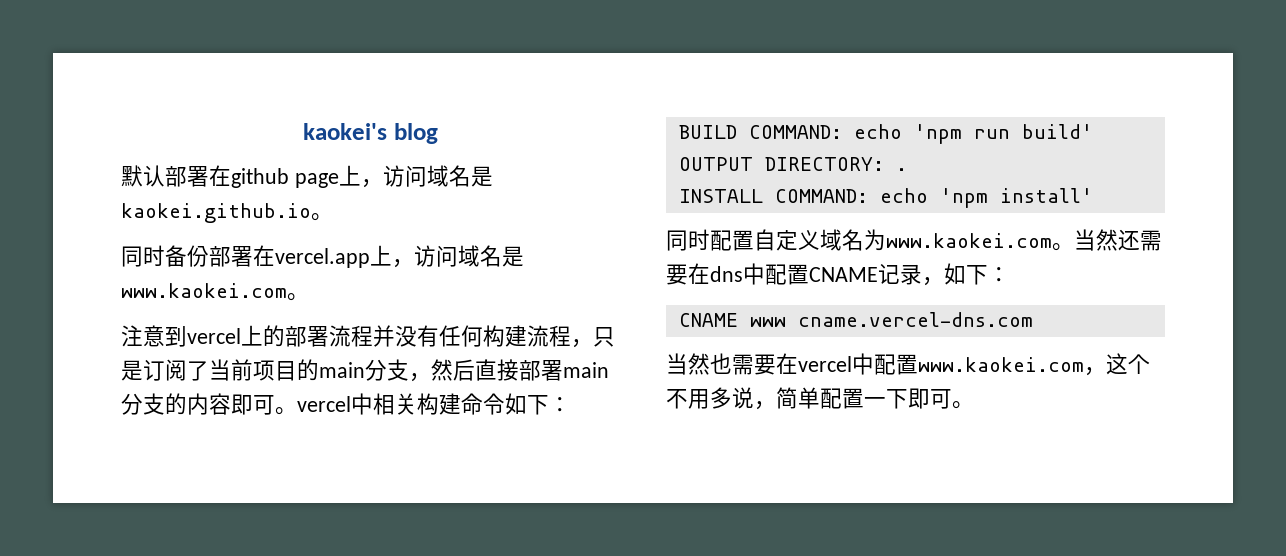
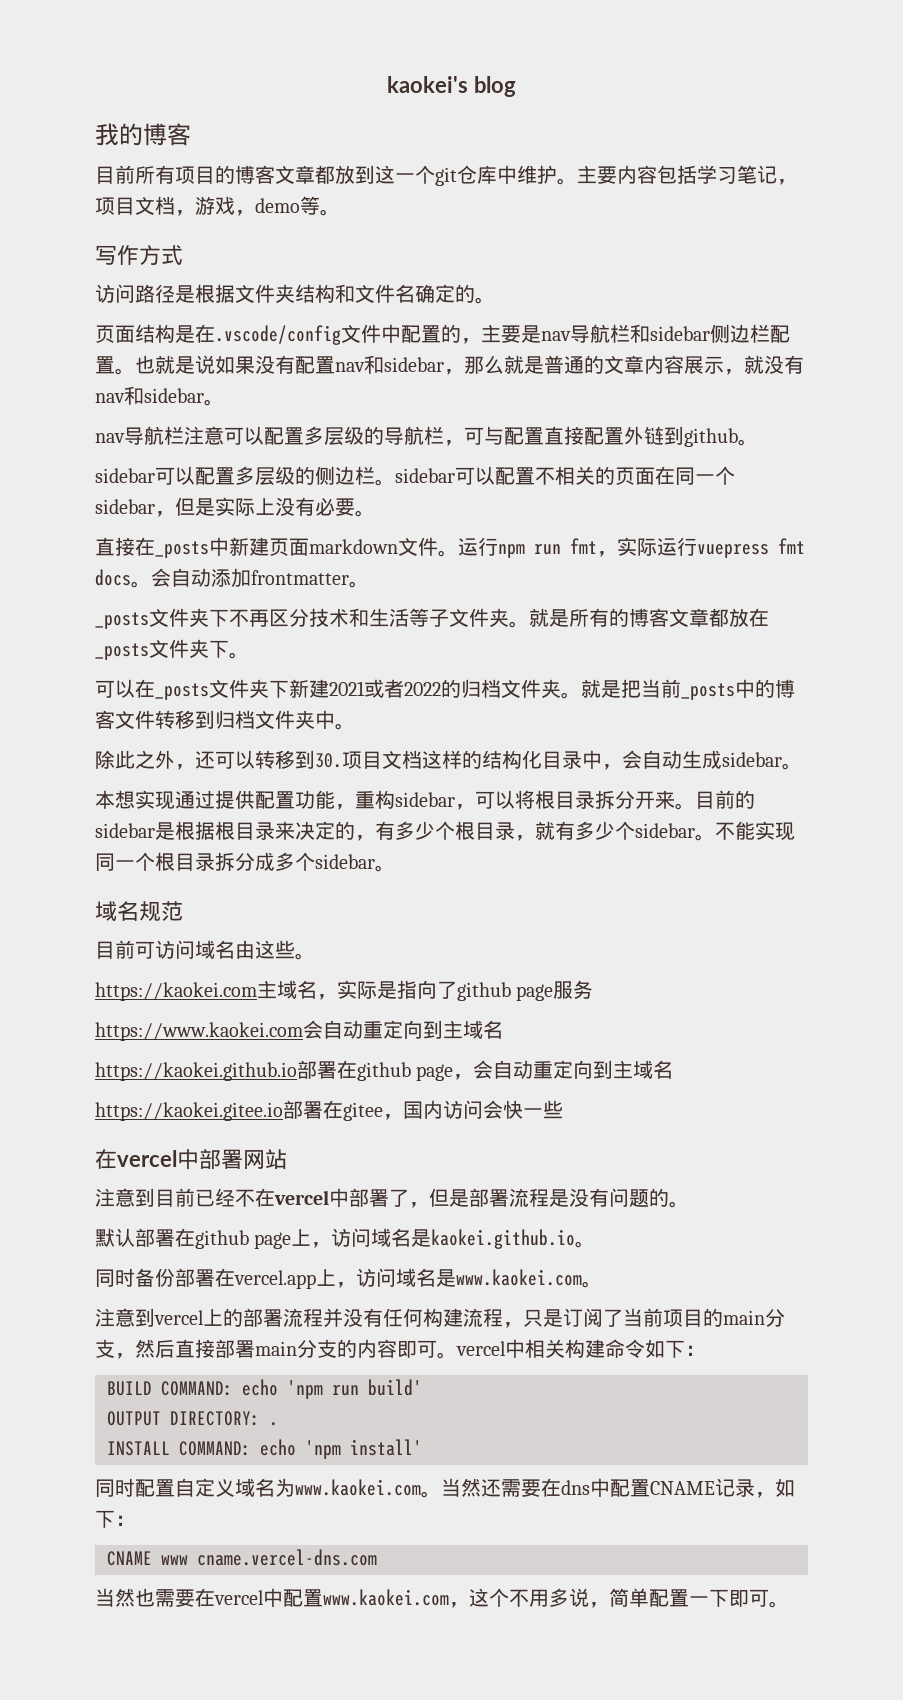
+ 我的博客
+ 目前所有项目的博客文章都放到这一个git仓库中维护。主要内容包括学习笔记，项目文档，游戏，demo等。
+ 写作方式
+ 访问路径是根据文件夹结构和文件名确定的。
+ 页面结构是在.vscode/config文件中配置的，主要是nav导航栏和sidebar侧边栏配置。也就是说如果没有配置nav和sidebar，那么就是普通的文章内容展示，就没有nav和sidebar。
+ nav导航栏注意可以配置多层级的导航栏，可与配置直接配置外链到github。
+ sidebar可以配置多层级的侧边栏。sidebar可以配置不相关的页面在同一个sidebar，但是实际上没有必要。
+ 直接在_posts中新建页面markdown文件。运行npm run fmt，实际运行vuepress fmt docs。会自动添加frontmatter。
+ _posts文件夹下不再区分技术和生活等子文件夹。就是所有的博客文章都放在_posts文件夹下。
+ 可以在_posts文件夹下新建2021或者2022的归档文件夹。就是把当前_posts中的博客文件转移到归档文件夹中。
+ 除此之外，还可以转移到30.项目文档这样的结构化目录中，会自动生成sidebar。
+ 本想实现通过提供配置功能，重构sidebar，可以将根目录拆分开来。目前的sidebar是根据根目录来决定的，有多少个根目录，就有多少个sidebar。不能实现同一个根目录拆分成多个sidebar。
+ 域名规范
+ 目前可访问域名由这些。
+ https://kaokei.com主域名，实际是指向了github page服务
+ https://www.kaokei.com会自动重定向到主域名
+ https://kaokei.github.io部署在github page，会自动重定向到主域名
+ https://kaokei.gitee.io部署在gitee，国内访问会快一些
+ 在vercel中部署网站
+ 注意到目前已经不在vercel中部署了，但是部署流程是没有问题的。

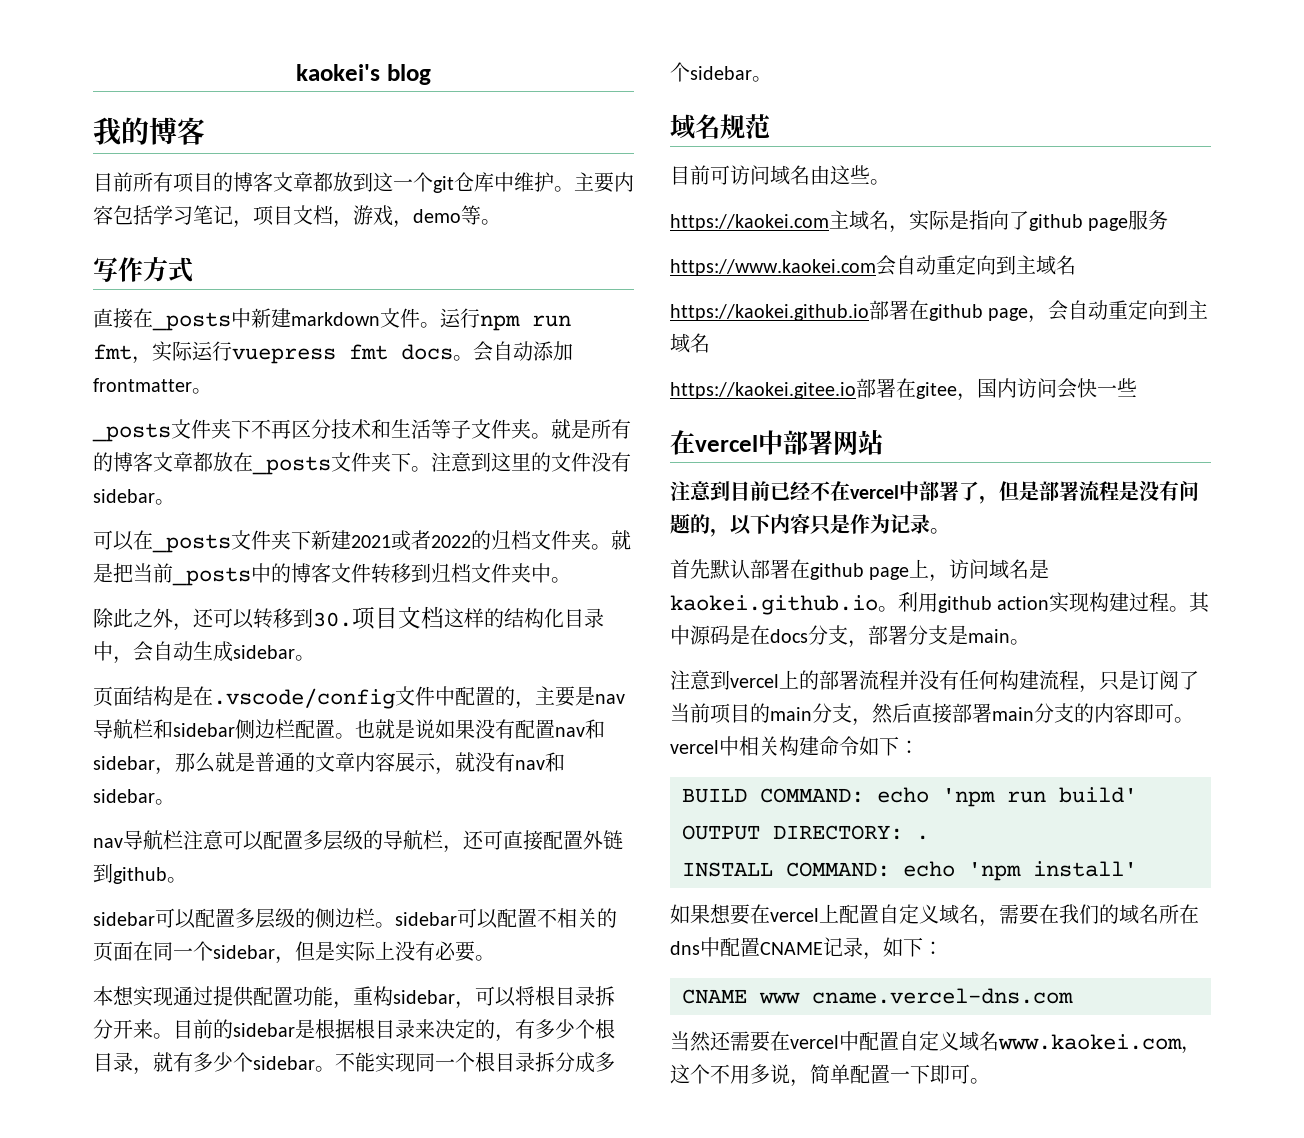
- 访问路径是根据文件夹结构和文件名确定的。
+ 直接在_posts中新建markdown文件。运行npm run fmt，实际运行vuepress fmt docs。会自动添加frontmatter。
+ _posts文件夹下不再区分技术和生活等子文件夹。就是所有的博客文章都放在_posts文件夹下。注意到这里的文件没有sidebar。
+ 可以在_posts文件夹下新建2021或者2022的归档文件夹。就是把当前_posts中的博客文件转移到归档文件夹中。
+ 除此之外，还可以转移到30.项目文档这样的结构化目录中，会自动生成sidebar。
- nav导航栏注意可以配置多层级的导航栏，可与配置直接配置外链到github。
+ nav导航栏注意可以配置多层级的导航栏，还可直接配置外链到github。
- 直接在_posts中新建页面markdown文件。运行npm run fmt，实际运行vuepress fmt docs。会自动添加frontmatter。
- _posts文件夹下不再区分技术和生活等子文件夹。就是所有的博客文章都放在_posts文件夹下。
- 可以在_posts文件夹下新建2021或者2022的归档文件夹。就是把当前_posts中的博客文件转移到归档文件夹中。
- 除此之外，还可以转移到30.项目文档这样的结构化目录中，会自动生成sidebar。
- 注意到目前已经不在vercel中部署了，但是部署流程是没有问题的。
- 默认部署在github page上，访问域名是kaokei.github.io。
- 同时备份部署在vercel.app上，访问域名是www.kaokei.com。
+ 注意到目前已经不在vercel中部署了，但是部署流程是没有问题的，以下内容只是作为记录。
+ 首先默认部署在github page上，访问域名是kaokei.github.io。利用github action实现构建过程。其中源码是在docs分支，部署分支是main。
- 同时配置自定义域名为www.kaokei.com。当然还需要在dns中配置CNAME记录，如下：
+ 如果想要在vercel上配置自定义域名，需要在我们的域名所在dns中配置CNAME记录，如下：
- 当然也需要在vercel中配置www.kaokei.com，这个不用多说，简单配置一下即可。
+ 当然还需要在vercel中配置自定义域名www.kaokei.com，这个不用多说，简单配置一下即可。

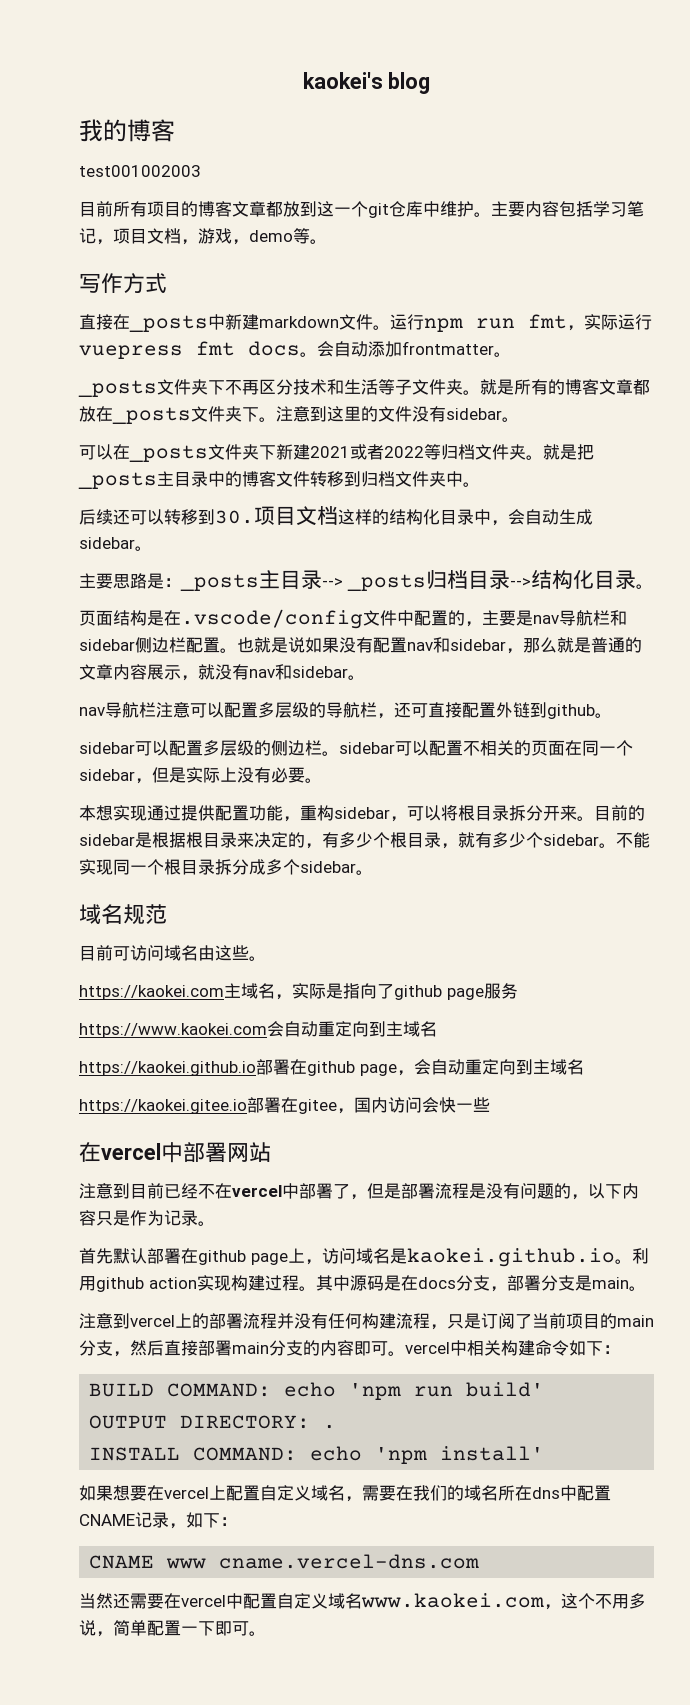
+ test001002003
- 可以在_posts文件夹下新建2021或者2022的归档文件夹。
+ 可以在_posts文件夹下新建2021或者2022等归档文件夹。
- 就是把当前_posts中的博客文件转移到归档文件夹中。
+ 就是把_posts主目录中的博客文件转移到归档文件夹中。
- 除此之外，还可以转移到30.项目文档这样的结构化目录中，会自动生成sidebar。
+ 后续还可以转移到30.项目文档这样的结构化目录中，会自动生成sidebar。
+ 主要思路是：_posts主目录--> _posts归档目录-->结构化目录。

